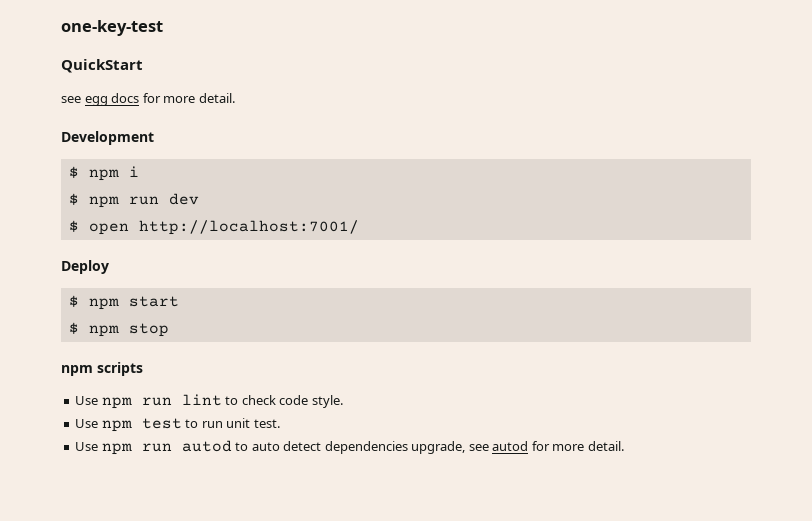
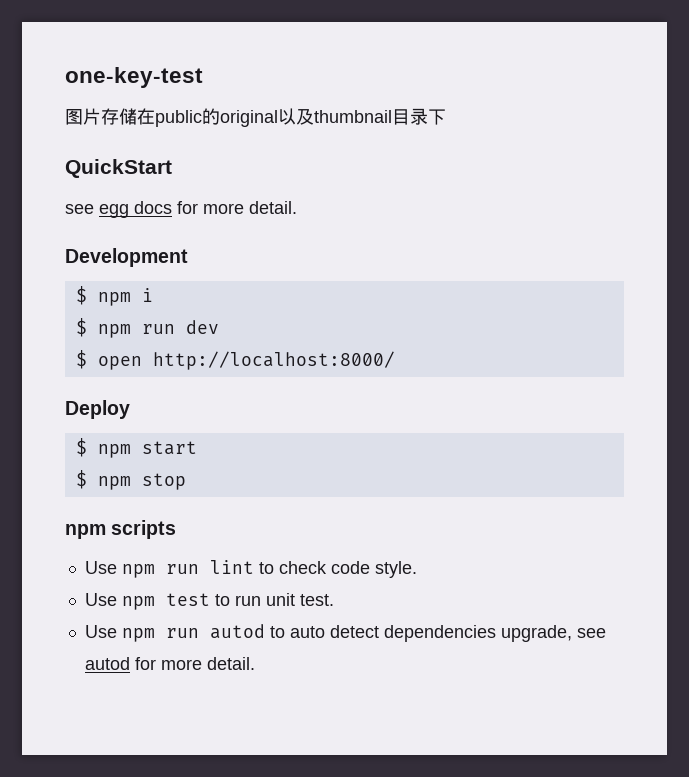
+ 图片存储在public的original以及thumbnail目录下
- $ open http://localhost:7001/
+ $ open http://localhost:8000/

